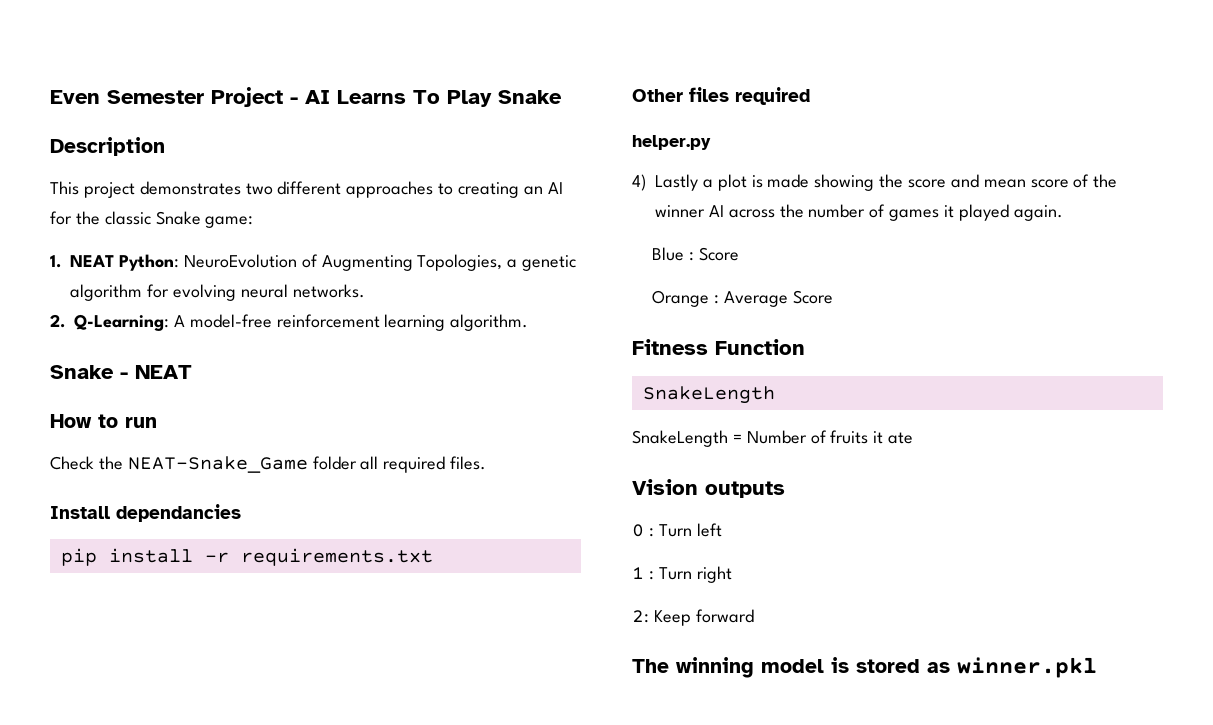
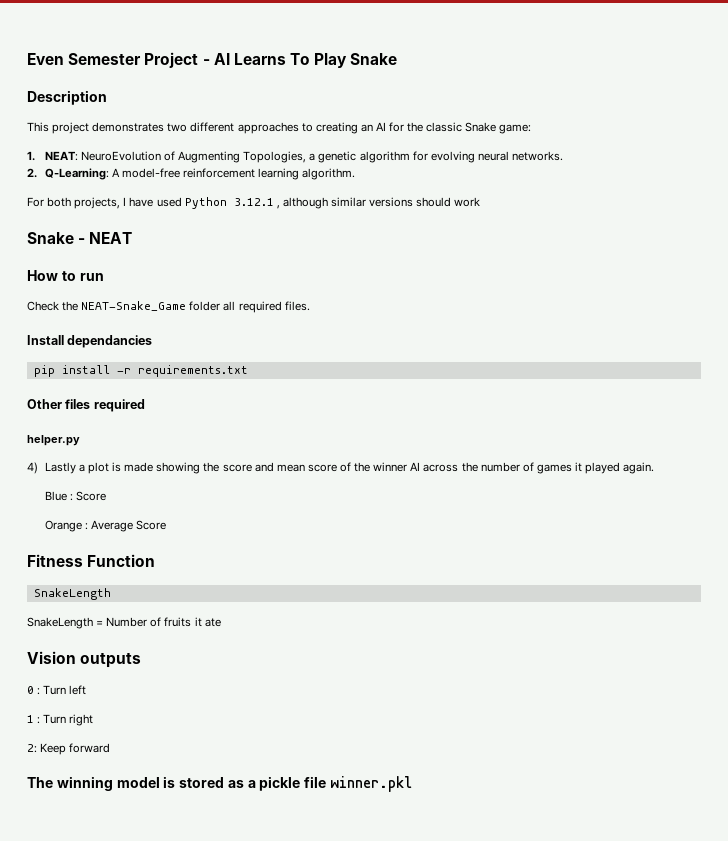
- 1. NEAT Python: NeuroEvolution of Augmenting Topologies, a genetic algorithm for evolving neural networks.
+ 1. NEAT: NeuroEvolution of Augmenting Topologies, a genetic algorithm for evolving neural networks.
+ For both projects, I have used Python 3.12.1 , although similar versions should work
- The winning model is stored as winner.pkl
+ The winning model is stored as a pickle file winner.pkl

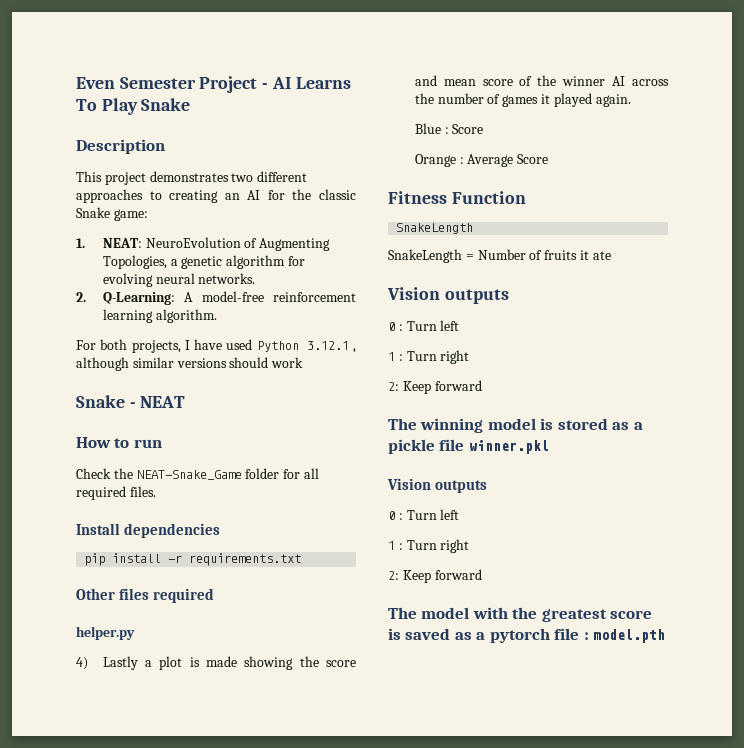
- Check the NEAT-Snake_Game folder all required files.
+ Check the NEAT-Snake_Game folder for all required files.
- Install dependancies
+ Install dependencies
  The winning model is stored as a pickle file winner.pkl
+ Vision outputs
+ 0 : Turn left
+ 1 : Turn right
+ 2: Keep forward
+ The model with the greatest score is saved as a pytorch file : model.pth

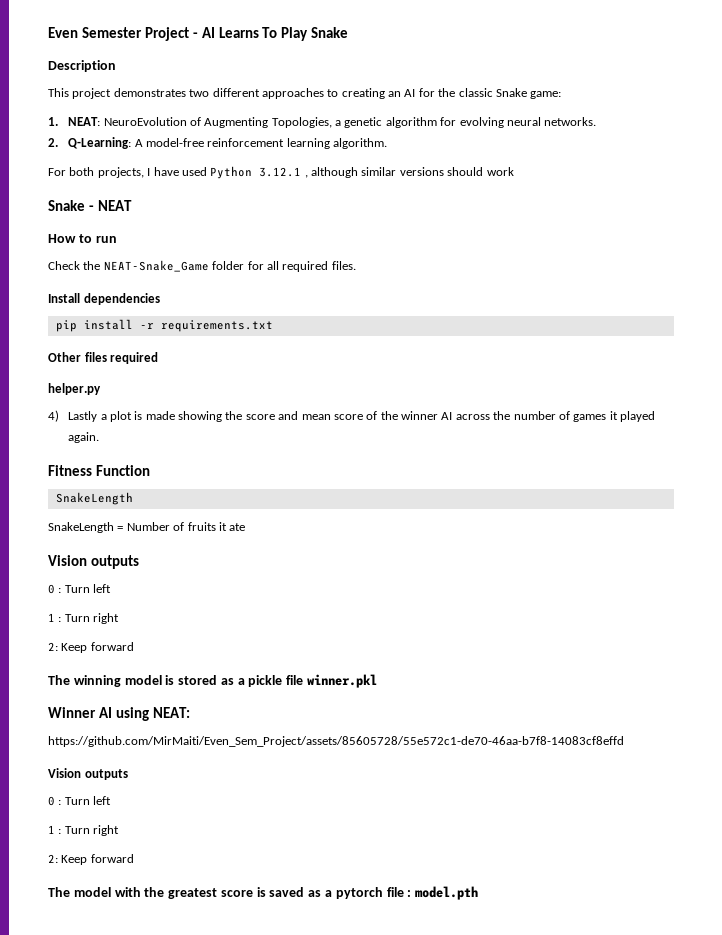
- Blue : Score
- Orange : Average Score
+ Winner AI using NEAT:
+ https://github.com/MirMaiti/Even_Sem_Project/assets/85605728/55e572c1-de70-46aa-b7f8-14083cf8effd

